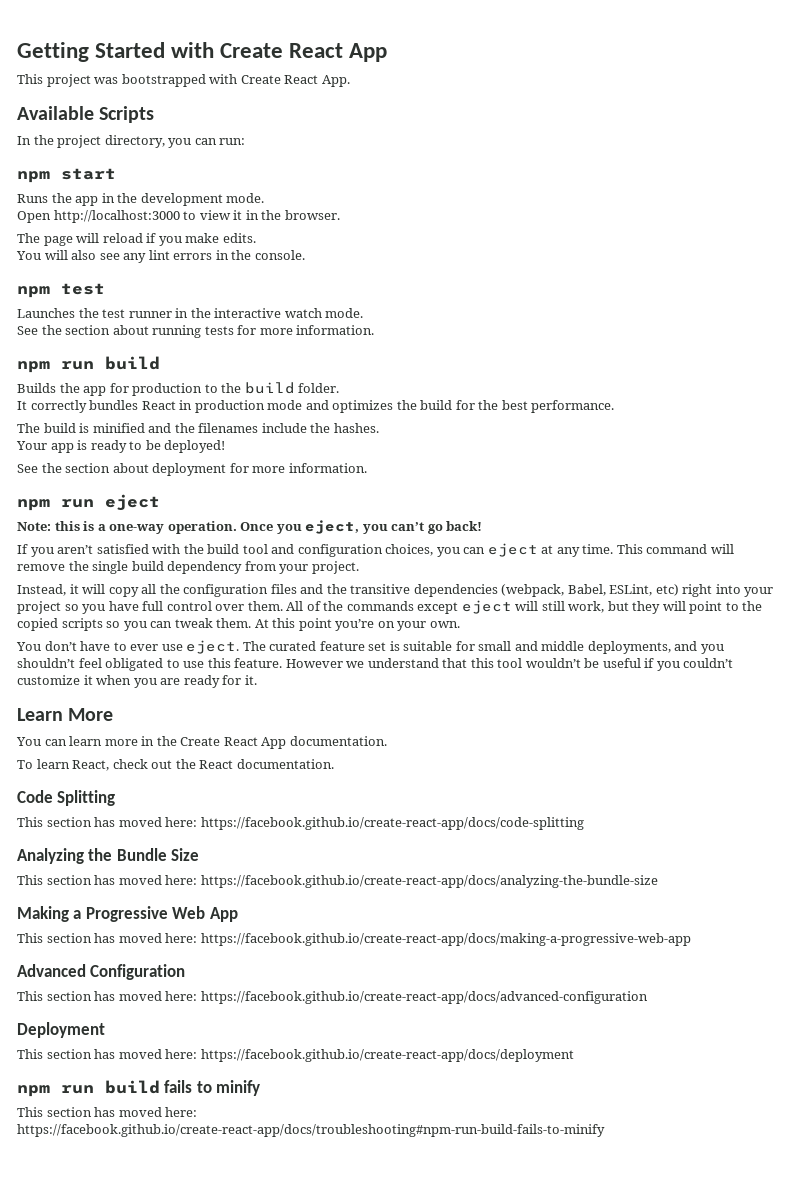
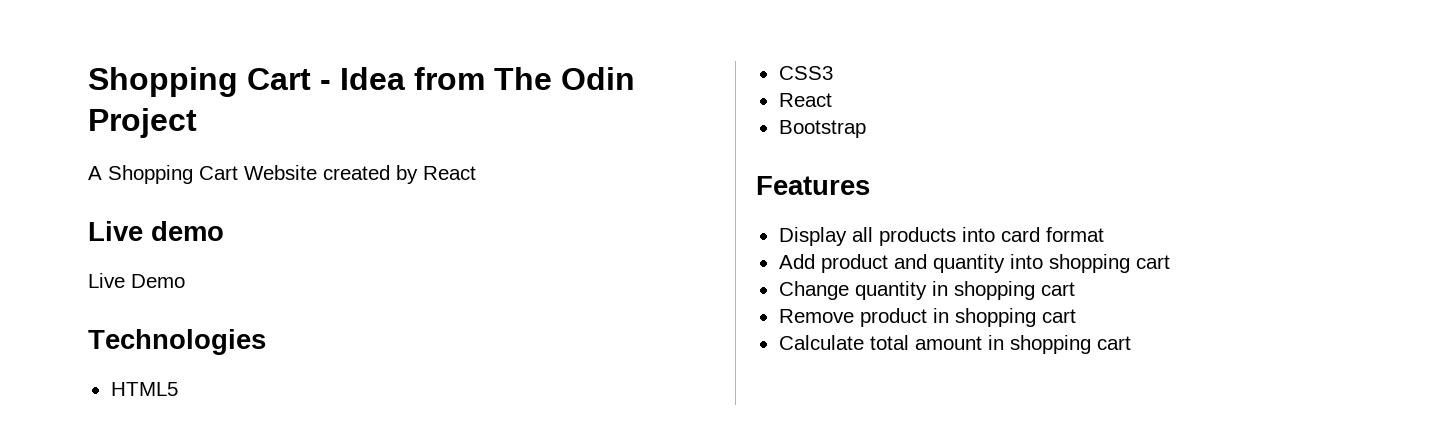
- Getting Started with Create React App
- This project was bootstrapped with Create React App.
- Available Scripts
- In the project directory, you can run:
- npm start
- Runs the app in the development mode.
- Open http://localhost:3000 to view it in the browser.
- The page will reload if you make edits.
- You will also see any lint errors in the console.
- npm test
- Launches the test runner in the interactive watch mode.
- See the section about running tests for more information.
- npm run build
- Builds the app for production to the build folder.
- It correctly bundles React in production mode and optimizes the build for the best performance.
- The build is minified and the filenames include the hashes.
- Your app is ready to be deployed!
- See the section about deployment for more information.
- npm run eject
- Note: this is a one-way operation. Once you eject, you can’t go back!
- If you aren’t satisfied with the build tool and configuration choices, you can eject at any time. This command will remove the single build dependency from your project.
- Instead, it will copy all the configuration files and the transitive dependencies (webpack, Babel, ESLint, etc) right into your project so you have full control over them. All of the commands except eject will still work, but they will point to the copied scripts so you can tweak them. At this point you’re on your own.
- You don’t have to ever use eject. The curated feature set is suitable for small and middle deployments, and you shouldn’t feel obligated to use this feature. However we understand that this tool wouldn’t be useful if you couldn’t customize it when you are ready for it.
- Learn More
- You can learn more in the Create React App documentation.
- To learn React, check out the React documentation.
- Code Splitting
- This section has moved here: https://facebook.github.io/create-react-app/docs/code-splitting
- Analyzing the Bundle Size
- This section has moved here: https://facebook.github.io/create-react-app/docs/analyzing-the-bundle-size
- Making a Progressive Web App
- This section has moved here: https://facebook.github.io/create-react-app/docs/making-a-progressive-web-app
- Advanced Configuration
- This section has moved here: https://facebook.github.io/create-react-app/docs/advanced-configuration
- Deployment
- This section has moved here: https://facebook.github.io/create-react-app/docs/deployment
- npm run build fails to minify
- This section has moved here: https://facebook.github.io/create-react-app/docs/troubleshooting#npm-run-build-fails-to-minify
+ Shopping Cart - Idea from The Odin Project
+ A Shopping Cart Website created by React
+ Live demo
+ Live Demo
+ Technologies
+ HTML5
+ CSS3
+ React
+ Bootstrap
+ Features
+ Display all products into card format
+ Add product and quantity into shopping cart
+ Change quantity in shopping cart
+ Remove product in shopping cart
+ Calculate total amount in shopping cart

